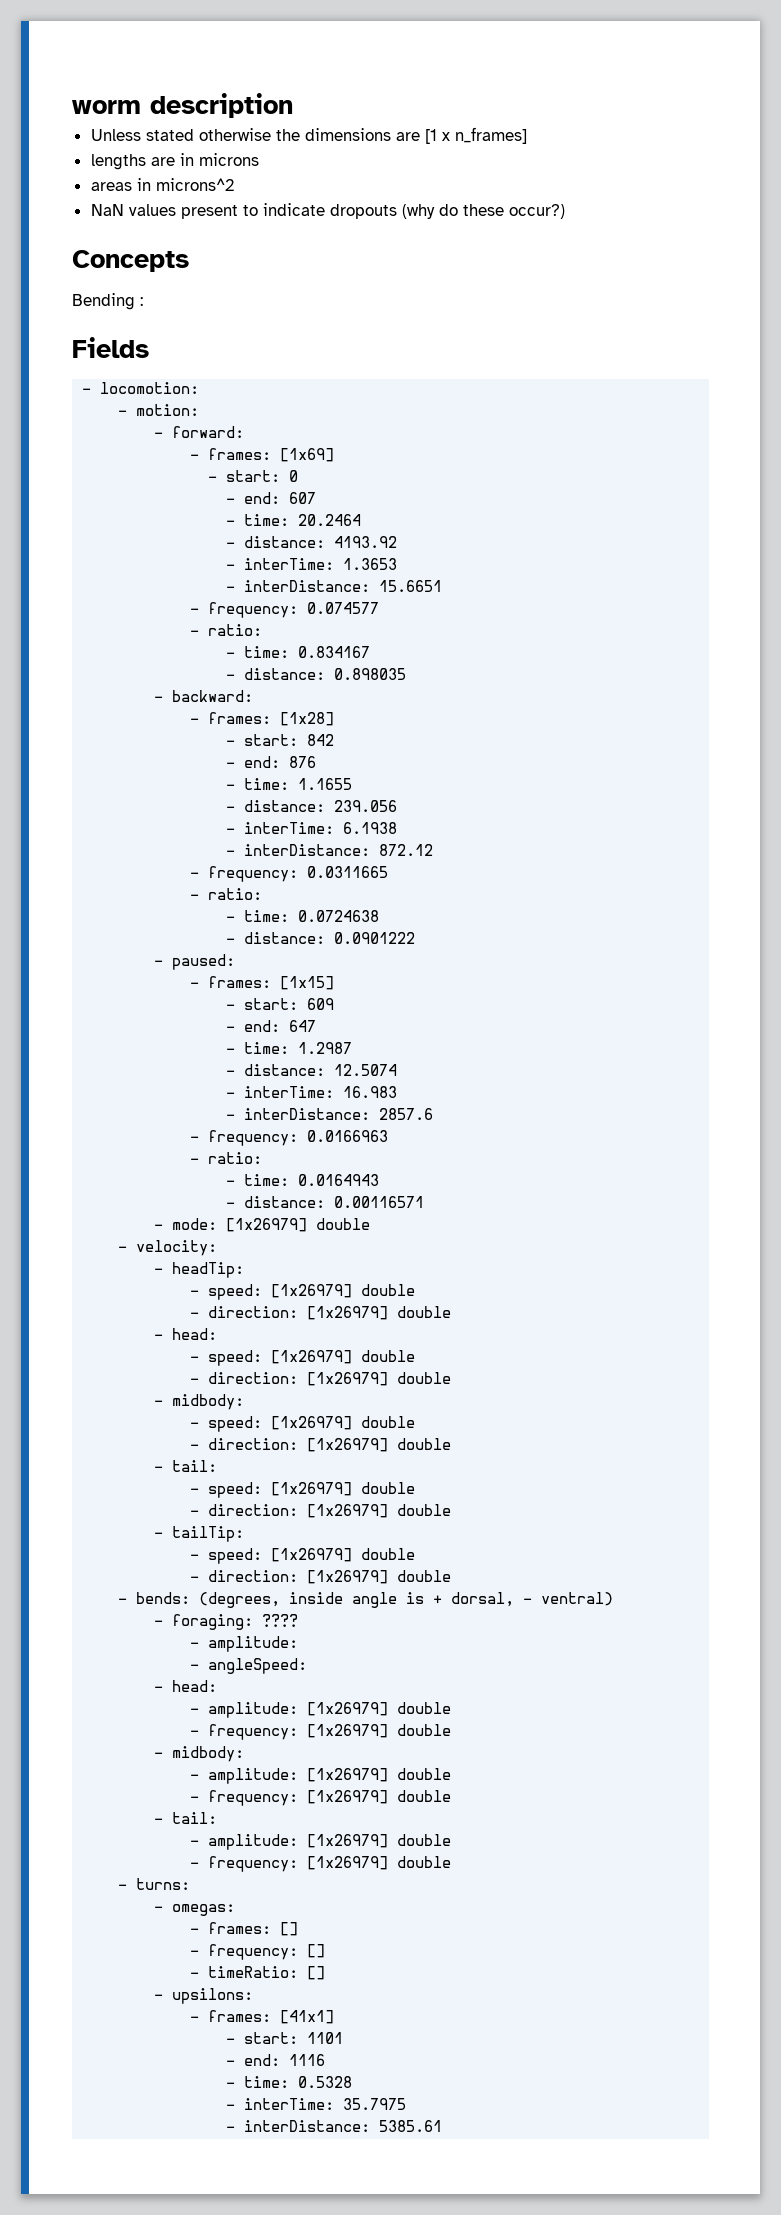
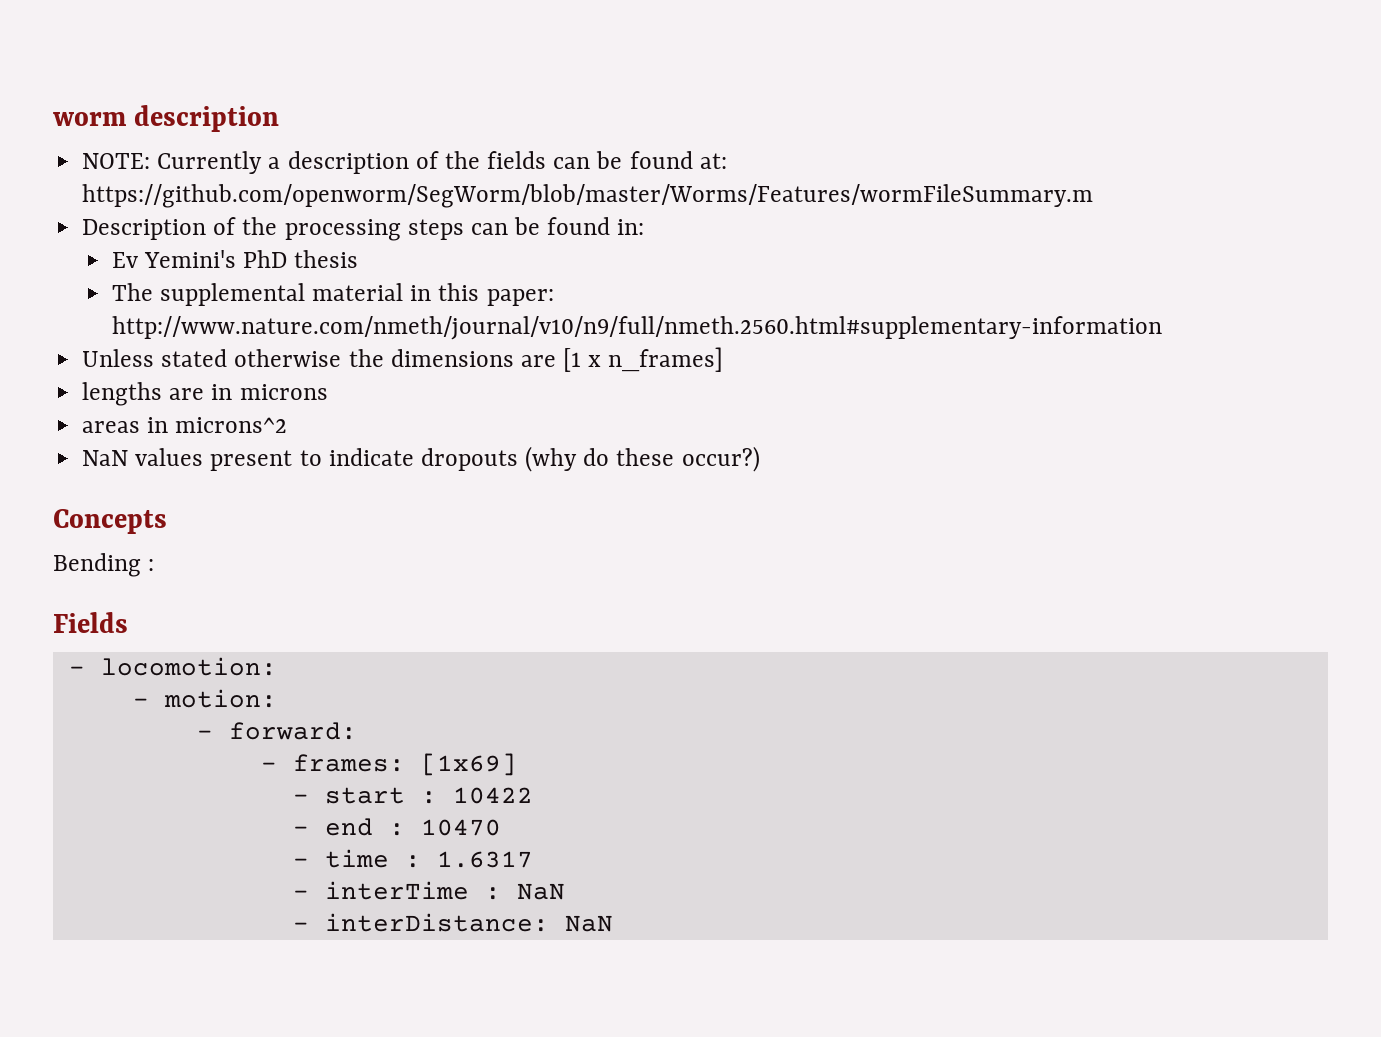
+ NOTE: Currently a description of the fields can be found at: https://github.com/openworm/SegWorm/blob/master/Worms/Features/wormFileSummary.m
+ Description of the processing steps can be found in:
+ Ev Yemini's PhD thesis
+ The supplemental material in this paper: http://www.nature.com/nmeth/journal/v10/n9/full/nmeth.2560.html#supplementary-information
- - start: 0
- - end: 607
- - time: 20.2464
- - distance: 4193.92
- - interTime: 1.3653
- - interDistance: 15.6651
- - frequency: 0.074577
- - ratio:
- - time: 0.834167
- - distance: 0.898035
- - backward:
- - frames: [1x28]
- - start: 842
- - end: 876
- - time: 1.1655
- - distance: 239.056
- - interTime: 6.1938
- - interDistance: 872.12
- - frequency: 0.0311665
- - ratio:
- - time: 0.0724638
- - distance: 0.0901222
- - paused:
- - frames: [1x15]
- - start: 609
- - end: 647
- - time: 1.2987
- - distance: 12.5074
- - interTime: 16.983
- - interDistance: 2857.6
- - frequency: 0.0166963
- - ratio:
- - time: 0.0164943
- - distance: 0.00116571
- - mode: [1x26979] double
- - velocity:
- - headTip:
- - speed: [1x26979] double
- - direction: [1x26979] double
- - head:
- - speed: [1x26979] double
- - direction: [1x26979] double
- - midbody:
- - speed: [1x26979] double
- - direction: [1x26979] double
- - tail:
- - speed: [1x26979] double
- - direction: [1x26979] double
- - tailTip:
- - speed: [1x26979] double
- - direction: [1x26979] double
- - bends: (degrees, inside angle is + dorsal, - ventral)
- - foraging: ????
- - amplitude:
- - angleSpeed:
- - head:
- - amplitude: [1x26979] double
- - frequency: [1x26979] double
- - midbody:
- - amplitude: [1x26979] double
- - frequency: [1x26979] double
- - tail:
- - amplitude: [1x26979] double
- - frequency: [1x26979] double
- - turns:
- - omegas:
- - frames: []
- - frequency: []
- - timeRatio: []
- - upsilons:
- - frames: [41x1]
- - start: 1101
- - end: 1116
- - time: 0.5328
- - interTime: 35.7975
- - interDistance: 5385.61
+ - start : 10422
+ - end : 10470
+ - time : 1.6317
+ - interTime : NaN
+ - interDistance: NaN

